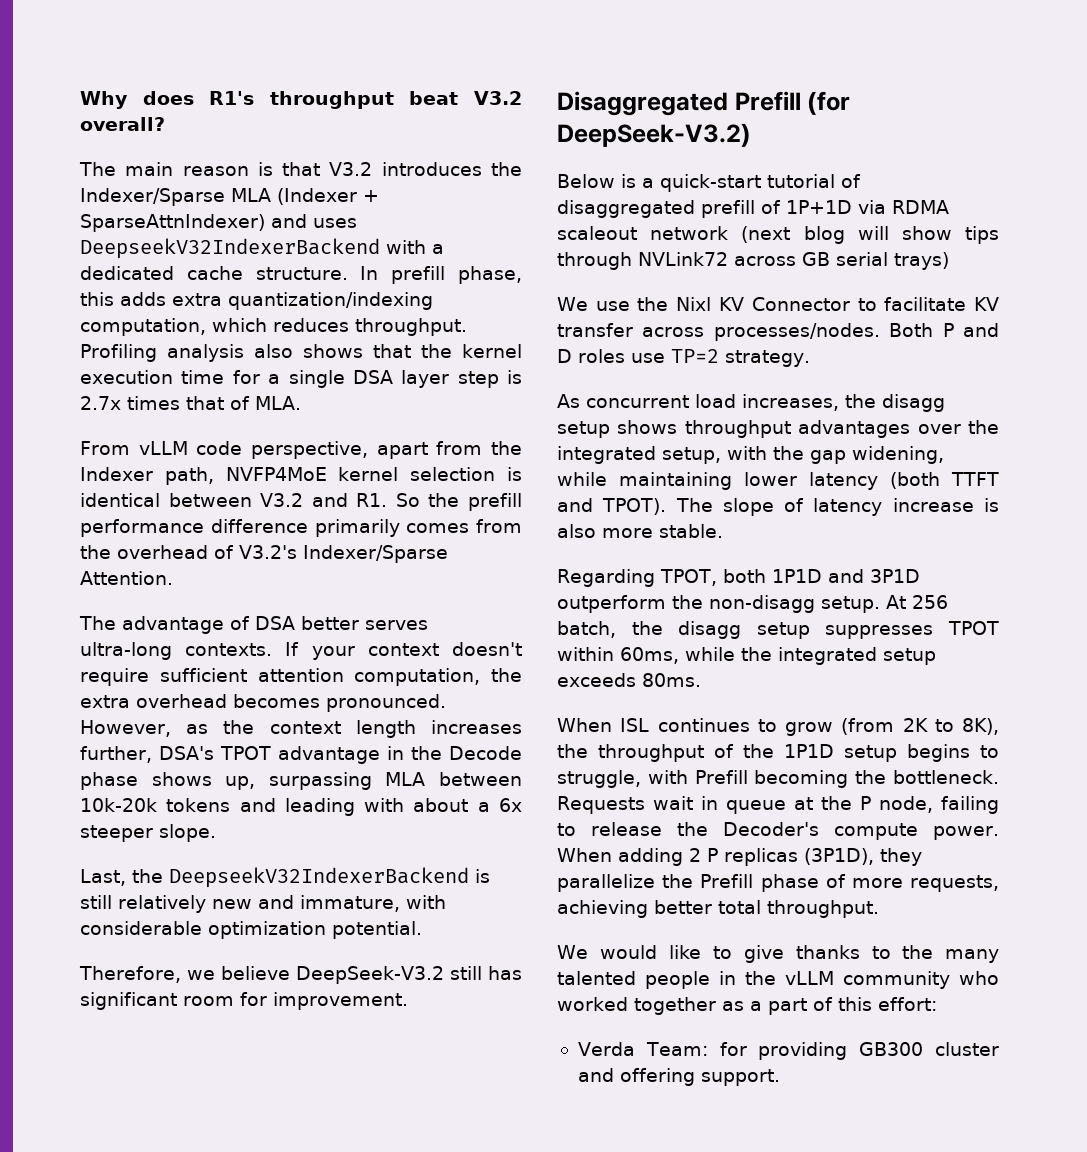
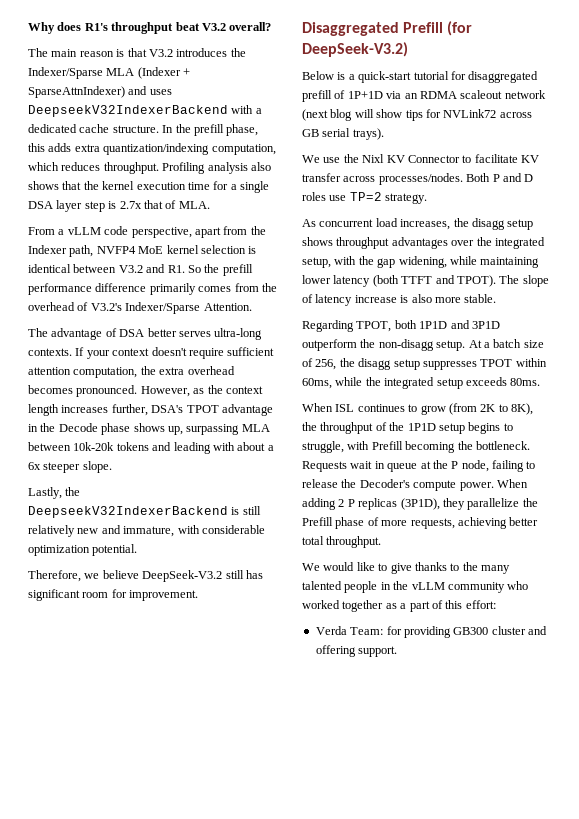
- In prefill phase, this adds extra quantization/indexing computation, which reduces throughput.
+ In the prefill phase, this adds extra quantization/indexing computation, which reduces throughput.
- Profiling analysis also shows that the kernel execution time for a single DSA layer step is 2.7x times that of MLA.
+ Profiling analysis also shows that the kernel execution time for a single DSA layer step is 2.7x that of MLA.
- From vLLM code perspective, apart from the Indexer path, NVFP4MoE kernel selection is identical between V3.2 and R1. So the prefill performance difference primarily comes from the overhead of V3.2's Indexer/Sparse Attention.
+ From a vLLM code perspective, apart from the Indexer path, NVFP4 MoE kernel selection is identical between V3.2 and R1. So the prefill performance difference primarily comes from the overhead of V3.2's Indexer/Sparse Attention.
- Last, the DeepseekV32IndexerBackend is still relatively new and immature, with considerable optimization potential.
+ Lastly, the DeepseekV32IndexerBackend is still relatively new and immature, with considerable optimization potential.
- Below is a quick-start tutorial of disaggregated prefill of 1P+1D via RDMA scaleout network (next blog will show tips through NVLink72 across GB serial trays)
+ Below is a quick-start tutorial for disaggregated prefill of 1P+1D via an RDMA scaleout network (next blog will show tips for NVLink72 across GB serial trays).
- At 256 batch, the disagg setup suppresses TPOT within 60ms, while the integrated setup exceeds 80ms.
+ At a batch size of 256, the disagg setup suppresses TPOT within 60ms, while the integrated setup exceeds 80ms.

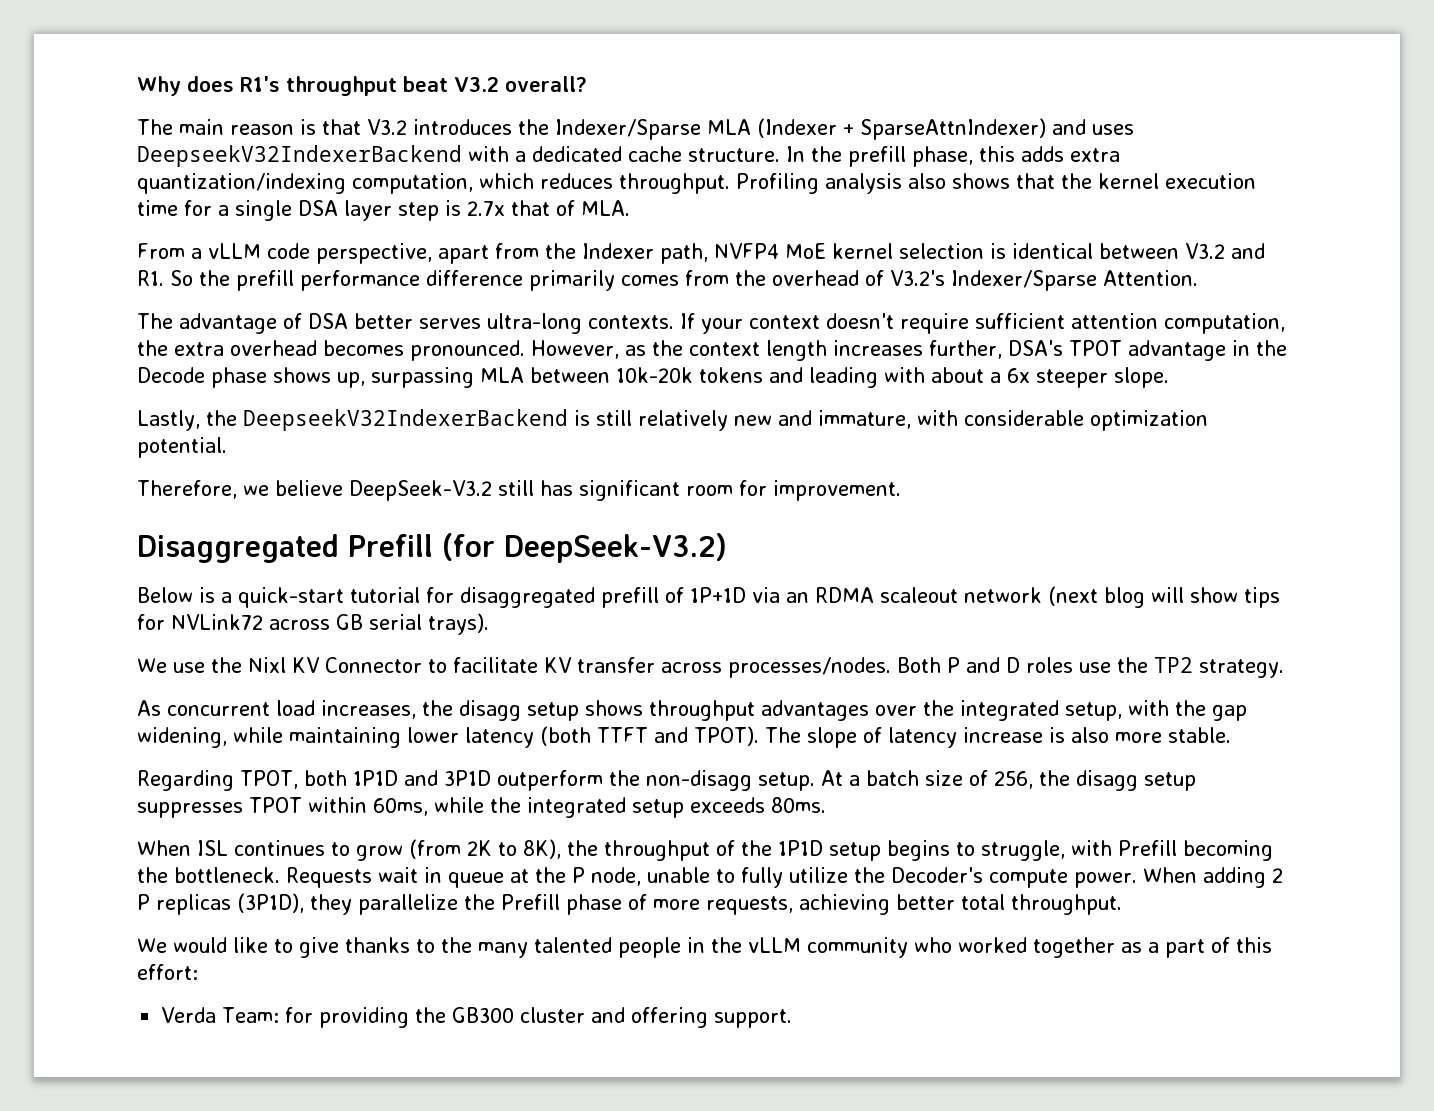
- Both P and D roles use TP=2 strategy.
+ Both P and D roles use the TP2 strategy.
- Requests wait in queue at the P node, failing to release the Decoder's compute power.
+ Requests wait in queue at the P node, unable to fully utilize the Decoder's compute power.
- Verda Team: for providing GB300 cluster and offering support.
+ Verda Team: for providing the GB300 cluster and offering support.

